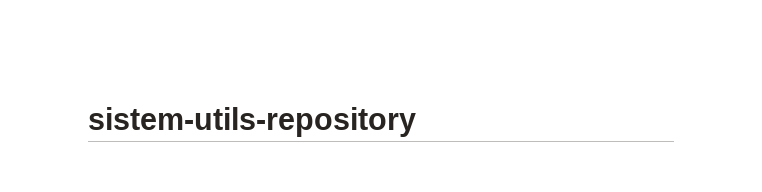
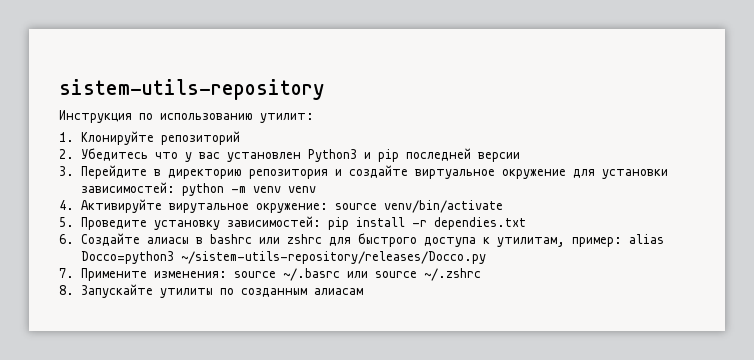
+ Инструкция по использованию утилит:
+ 1. Клонируйте репозиторий
+ 2. Убедитесь что у вас установлен Python3 и pip последней версии
+ 3. Перейдите в директорию репозитория и создайте виртуальное окружение для установки зависимостей: python -m venv venv
+ 4. Активируйте вирутальное окружение: source venv/bin/activate
+ 5. Проведите установку зависимостей: pip install -r dependies.txt
+ 6. Создайте алиасы в bashrc или zshrc для быстрого доступа к утилитам, пример: alias Docco=python3 ~/sistem-utils-repository/releases/Docco.py
+ 7. Примените изменения: source ~/.basrc или source ~/.zshrc
+ 8. Запускайте утилиты по созданным алиасам

